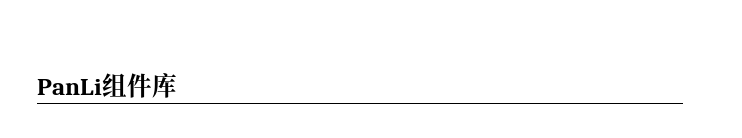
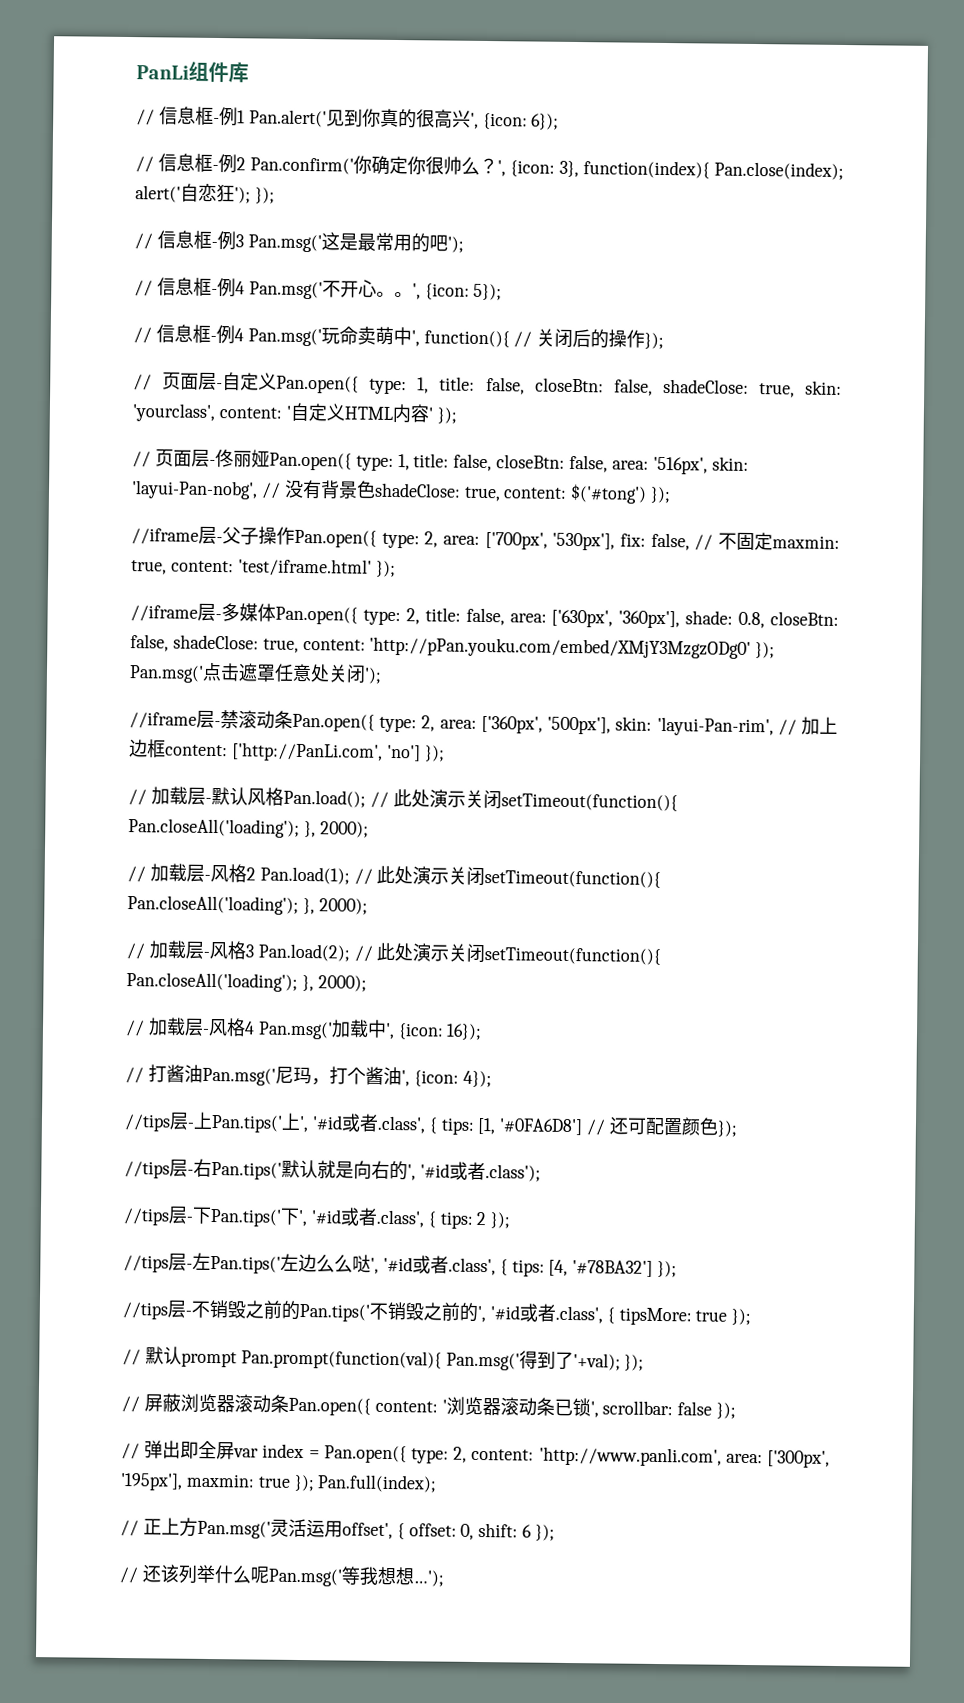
+ // 信息框-例1 Pan.alert('见到你真的很高兴', {icon: 6});
+ // 信息框-例2 Pan.confirm('你确定你很帅么？', {icon: 3}, function(index){ Pan.close(index); alert('自恋狂'); });
+ // 信息框-例3 Pan.msg('这是最常用的吧');
+ // 信息框-例4 Pan.msg('不开心。。', {icon: 5});
+ // 信息框-例4 Pan.msg('玩命卖萌中', function(){ // 关闭后的操作});
+ // 页面层-自定义Pan.open({ type: 1, title: false, closeBtn: false, shadeClose: true, skin: 'yourclass', content: '自定义HTML内容' });
+ // 页面层-佟丽娅Pan.open({ type: 1, title: false, closeBtn: false, area: '516px', skin: 'layui-Pan-nobg', // 没有背景色shadeClose: true, content: $('#tong') });
+ //iframe层-父子操作Pan.open({ type: 2, area: ['700px', '530px'], fix: false, // 不固定maxmin: true, content: 'test/iframe.html' });
+ //iframe层-多媒体Pan.open({ type: 2, title: false, area: ['630px', '360px'], shade: 0.8, closeBtn: false, shadeClose: true, content: 'http://pPan.youku.com/embed/XMjY3MzgzODg0' }); Pan.msg('点击遮罩任意处关闭');
+ //iframe层-禁滚动条Pan.open({ type: 2, area: ['360px', '500px'], skin: 'layui-Pan-rim', // 加上边框content: ['http://PanLi.com', 'no'] });
+ // 加载层-默认风格Pan.load(); // 此处演示关闭setTimeout(function(){ Pan.closeAll('loading'); }, 2000);
+ // 加载层-风格2 Pan.load(1); // 此处演示关闭setTimeout(function(){ Pan.closeAll('loading'); }, 2000);
+ // 加载层-风格3 Pan.load(2); // 此处演示关闭setTimeout(function(){ Pan.closeAll('loading'); }, 2000);
+ // 加载层-风格4 Pan.msg('加载中', {icon: 16});
+ // 打酱油Pan.msg('尼玛，打个酱油', {icon: 4});
+ //tips层-上Pan.tips('上', '#id或者.class', { tips: [1, '#0FA6D8'] // 还可配置颜色});
+ //tips层-右Pan.tips('默认就是向右的', '#id或者.class');
+ //tips层-下Pan.tips('下', '#id或者.class', { tips: 2 });
+ //tips层-左Pan.tips('左边么么哒', '#id或者.class', { tips: [4, '#78BA32'] });
+ //tips层-不销毁之前的Pan.tips('不销毁之前的', '#id或者.class', { tipsMore: true });
+ // 默认prompt Pan.prompt(function(val){ Pan.msg('得到了'+val); });
+ // 屏蔽浏览器滚动条Pan.open({ content: '浏览器滚动条已锁', scrollbar: false });
+ // 弹出即全屏var index = Pan.open({ type: 2, content: 'http://www.panli.com', area: ['300px', '195px'], maxmin: true }); Pan.full(index);
+ // 正上方Pan.msg('灵活运用offset', { offset: 0, shift: 6 });
+ // 还该列举什么呢Pan.msg('等我想想…');

